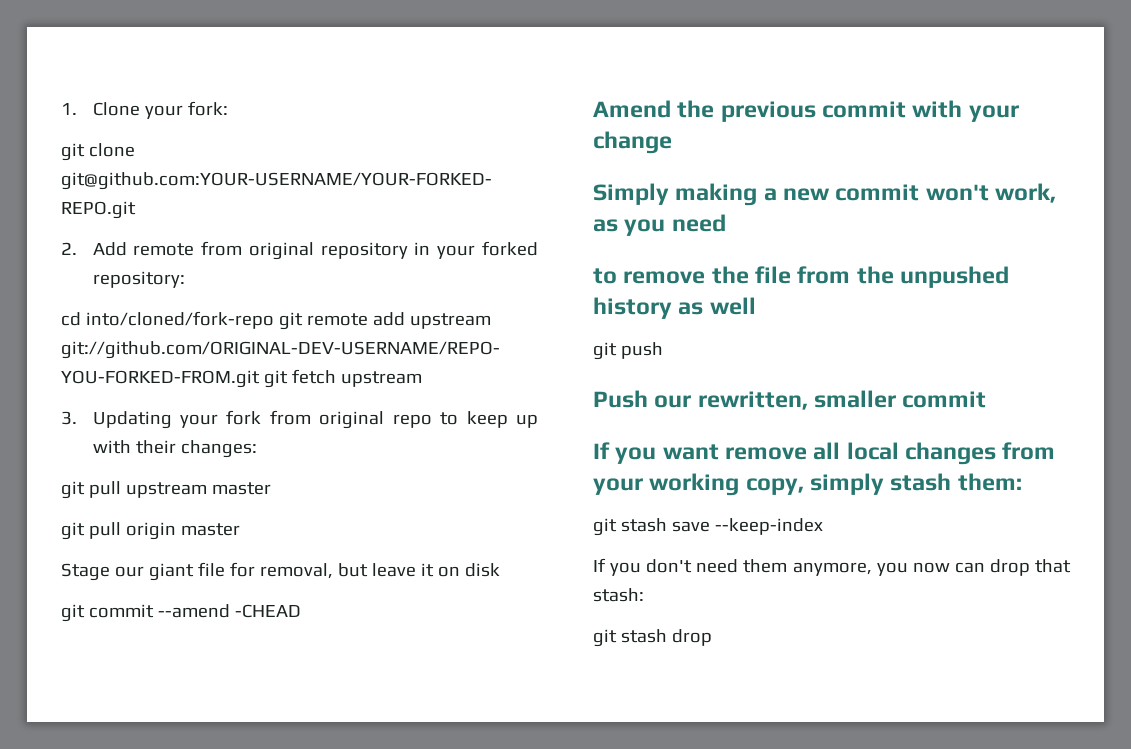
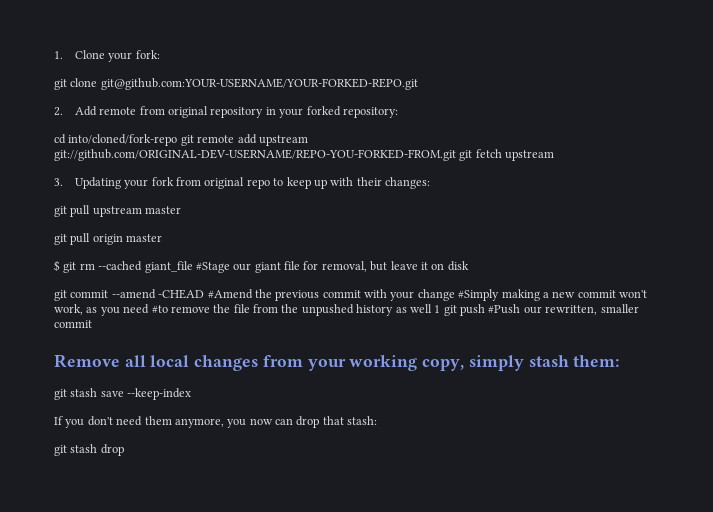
- Stage our giant file for removal, but leave it on disk
+ $ git rm --cached giant_file #Stage our giant file for removal, but leave it on disk
- git commit --amend -CHEAD
- Amend the previous commit with your change
- Simply making a new commit won't work, as you need
- to remove the file from the unpushed history as well
- git push
- Push our rewritten, smaller commit
+ git commit --amend -CHEAD #Amend the previous commit with your change #Simply making a new commit won't work, as you need #to remove the file from the unpushed history as well 1 git push #Push our rewritten, smaller commit
- If you want remove all local changes from your working copy, simply stash them:
+ Remove all local changes from your working copy, simply stash them:

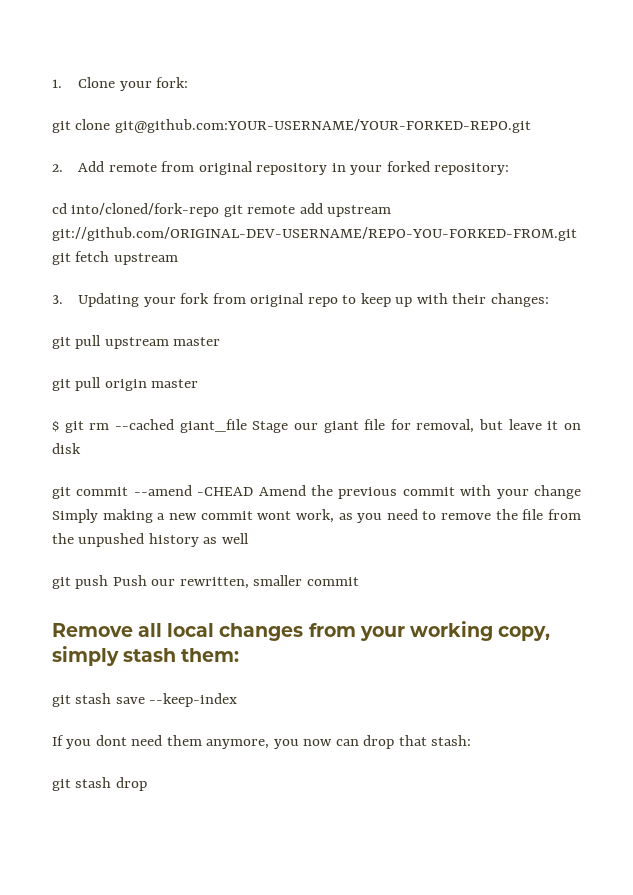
- $ git rm --cached giant_file #Stage our giant file for removal, but leave it on disk
+ $ git rm --cached giant_file Stage our giant file for removal, but leave it on disk
- git commit --amend -CHEAD #Amend the previous commit with your change #Simply making a new commit won't work, as you need #to remove the file from the unpushed history as well 1 git push #Push our rewritten, smaller commit
+ git commit --amend -CHEAD Amend the previous commit with your change Simply making a new commit wont work, as you need to remove the file from the unpushed history as well
+ git push Push our rewritten, smaller commit
- If you don't need them anymore, you now can drop that stash:
+ If you dont need them anymore, you now can drop that stash:

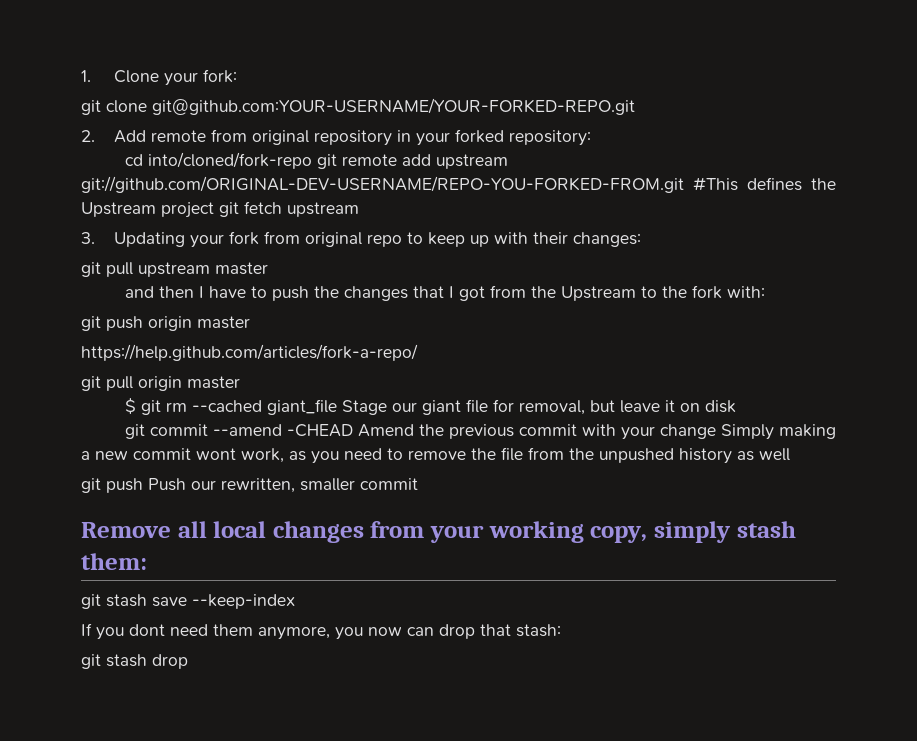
- cd into/cloned/fork-repo git remote add upstream git://github.com/ORIGINAL-DEV-USERNAME/REPO-YOU-FORKED-FROM.git git fetch upstream
+ cd into/cloned/fork-repo git remote add upstream git://github.com/ORIGINAL-DEV-USERNAME/REPO-YOU-FORKED-FROM.git #This defines the Upstream project git fetch upstream
+ and then I have to push the changes that I got from the Upstream to the fork with:
+ git push origin master
+ https://help.github.com/articles/fork-a-repo/

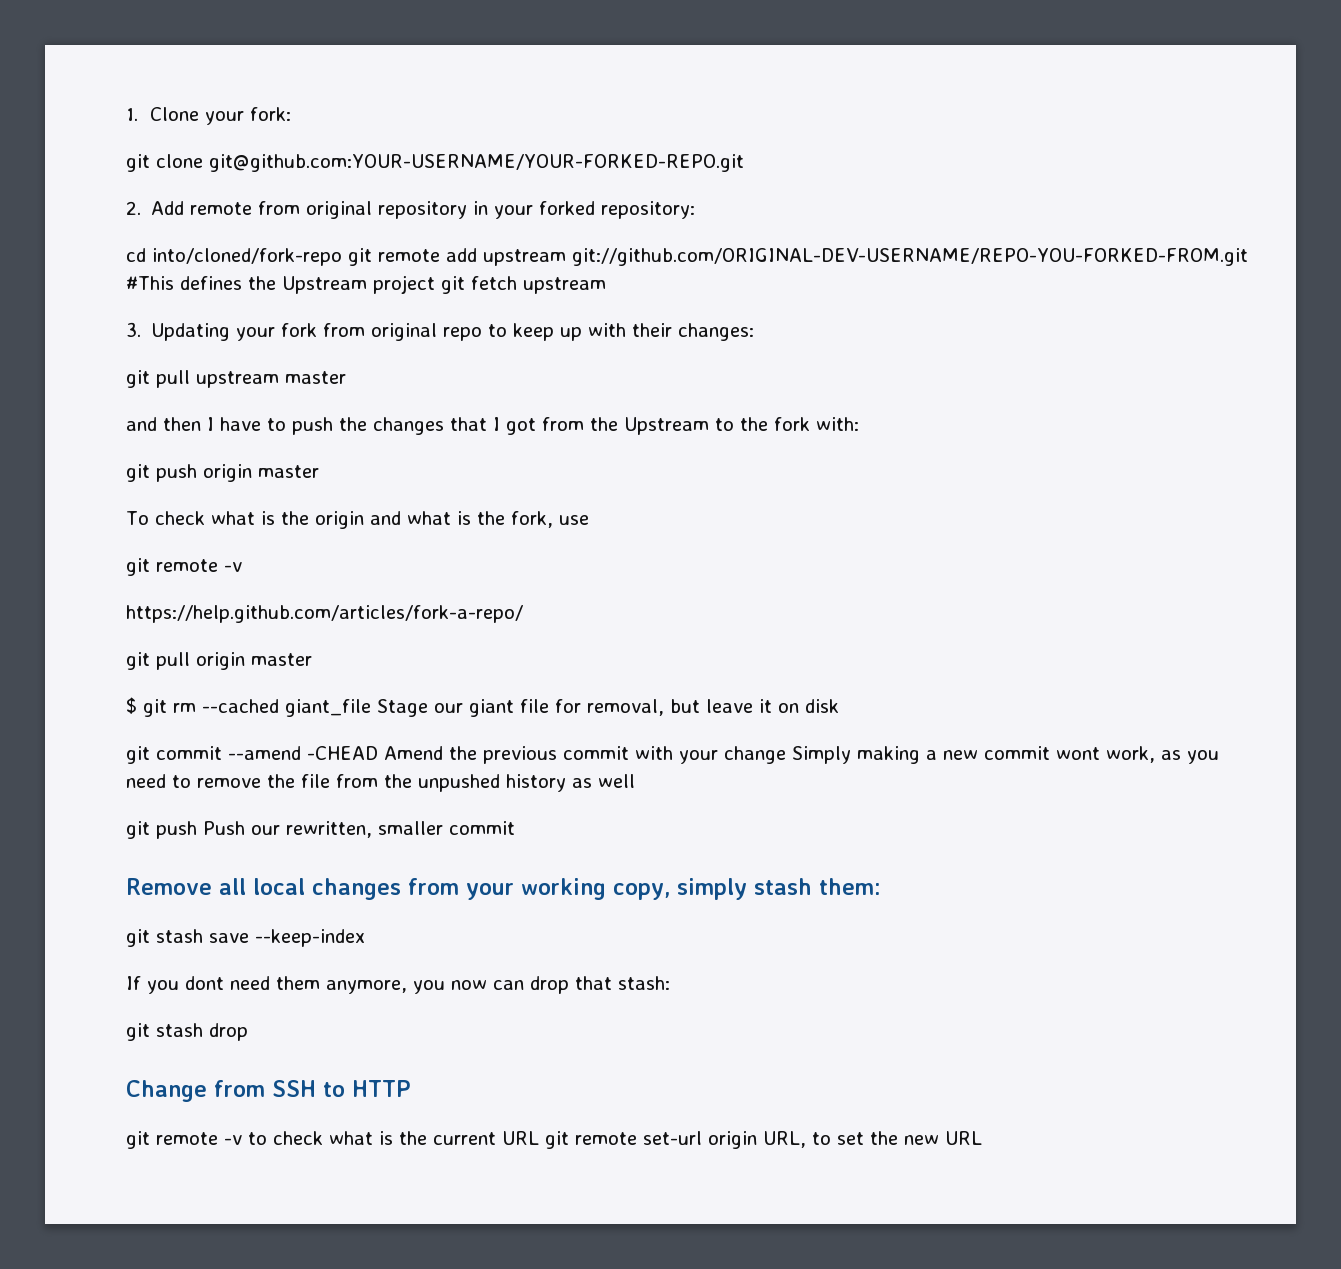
+ To check what is the origin and what is the fork, use
+ git remote -v
+ Change from SSH to HTTP
+ git remote -v to check what is the current URL git remote set-url origin URL, to set the new URL

